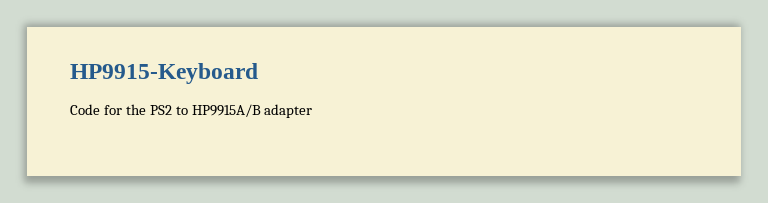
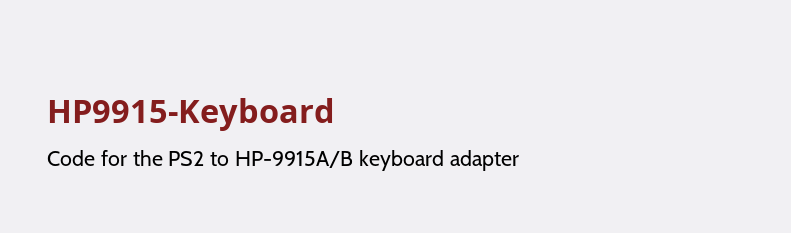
- Code for the PS2 to HP9915A/B adapter
+ Code for the PS2 to HP-9915A/B keyboard adapter

